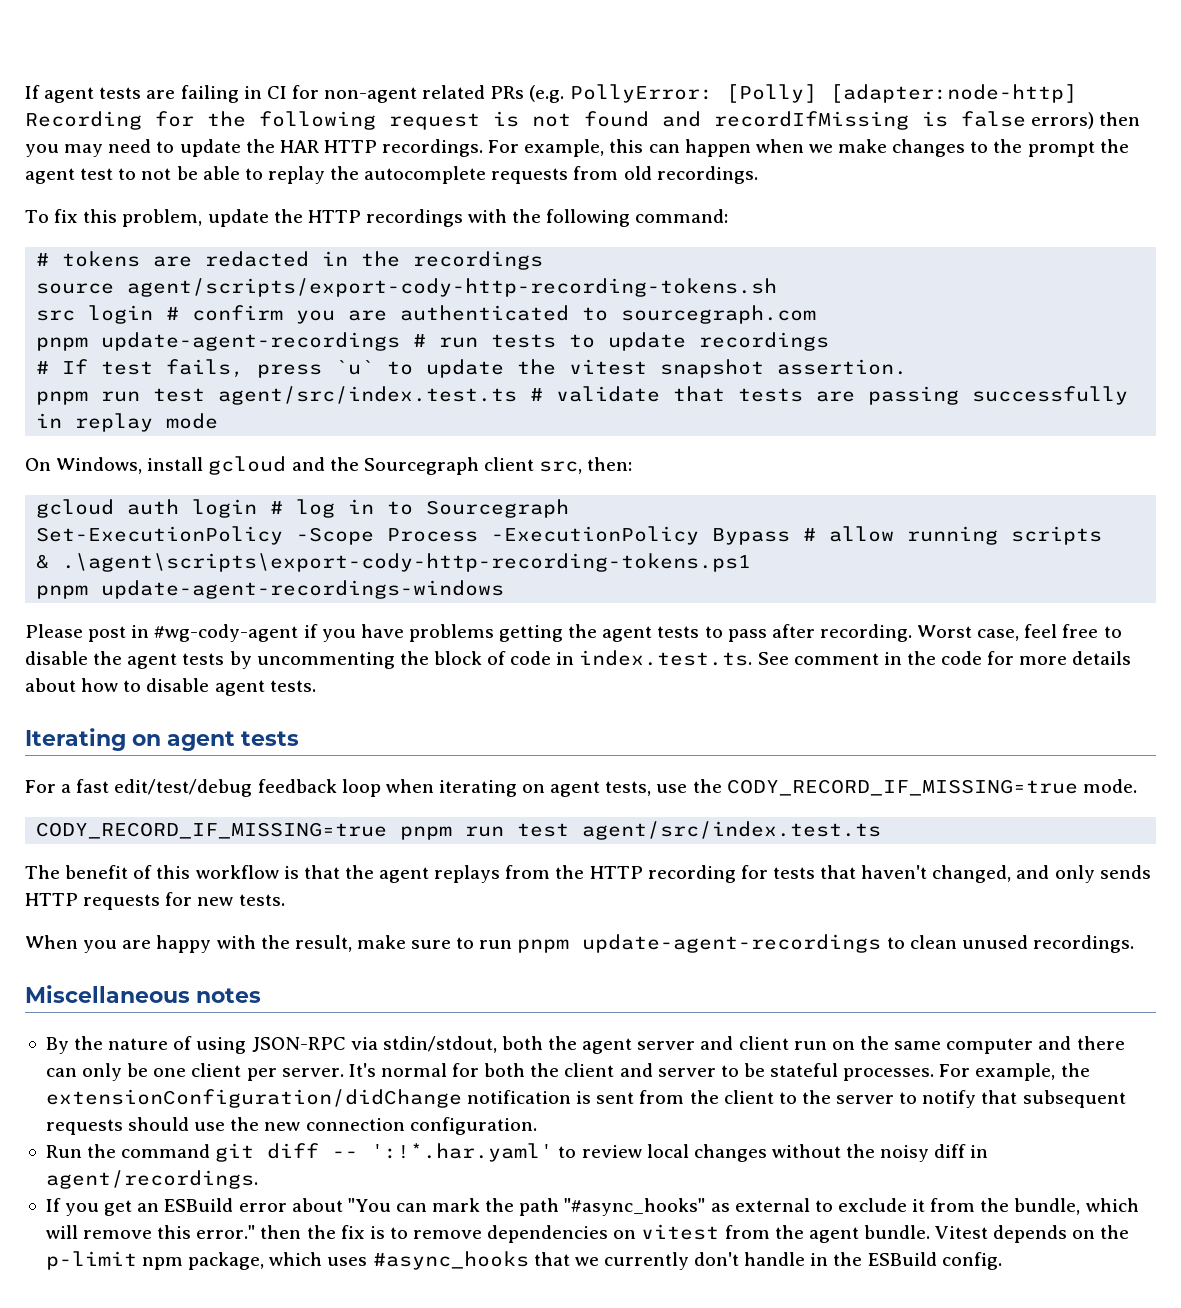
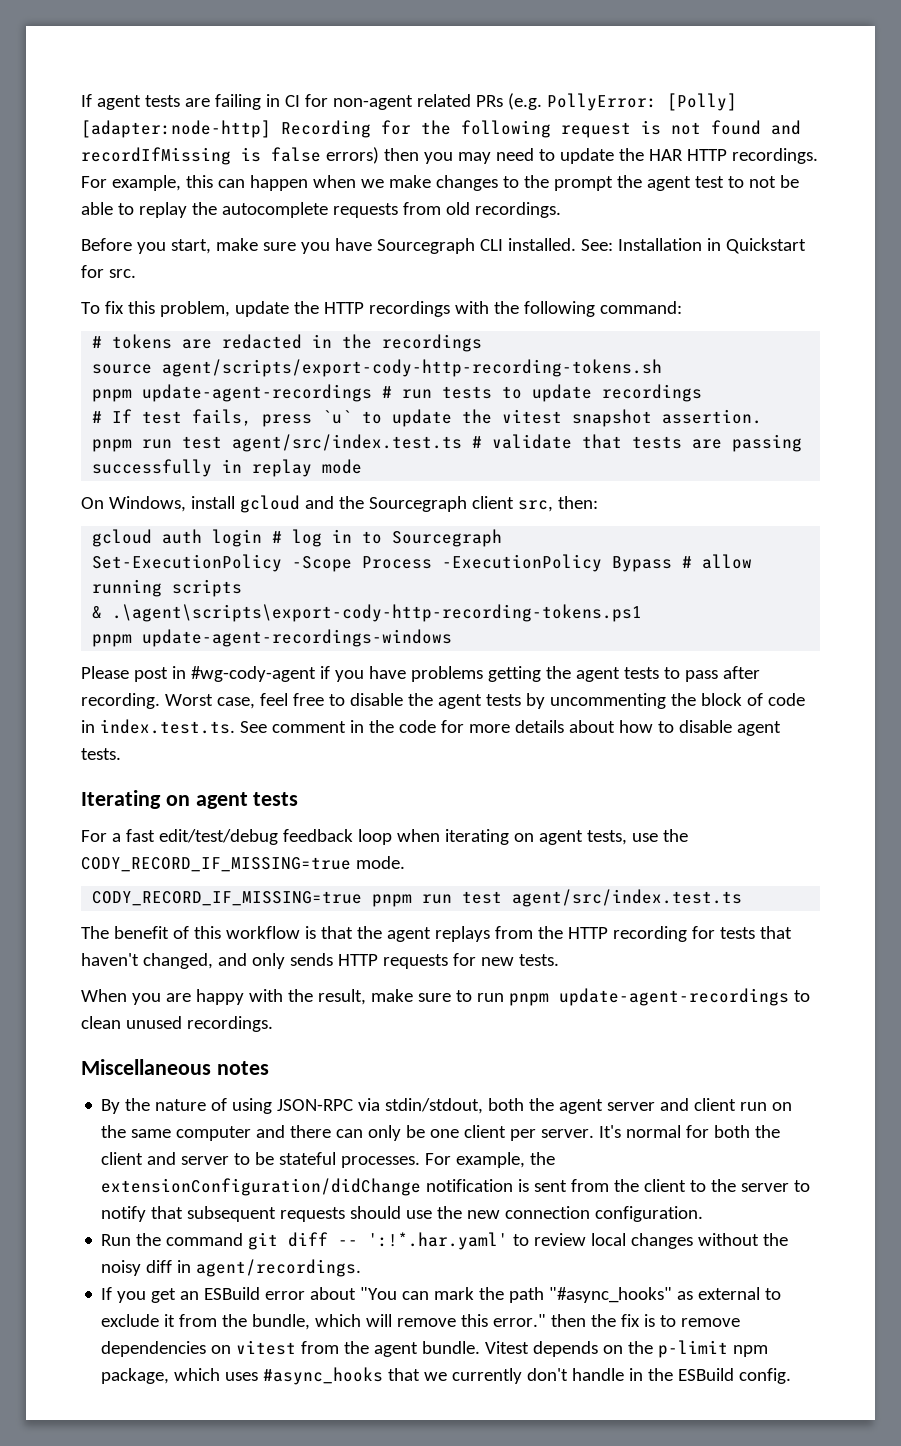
+ Before you start, make sure you have Sourcegraph CLI installed. See: Installation in Quickstart for src.
- src login # confirm you are authenticated to sourcegraph.com

